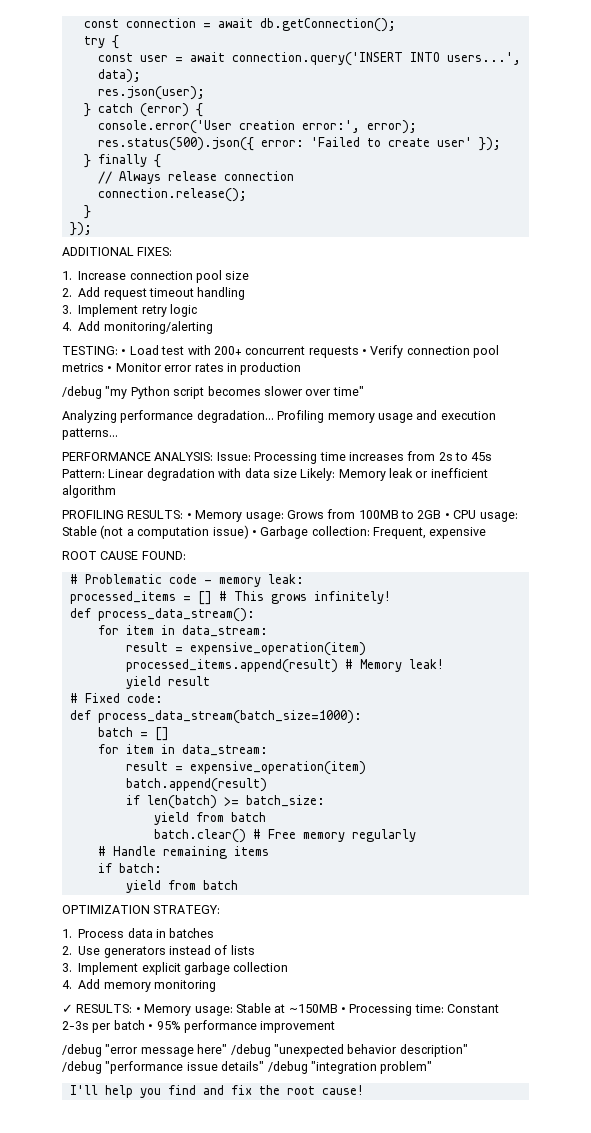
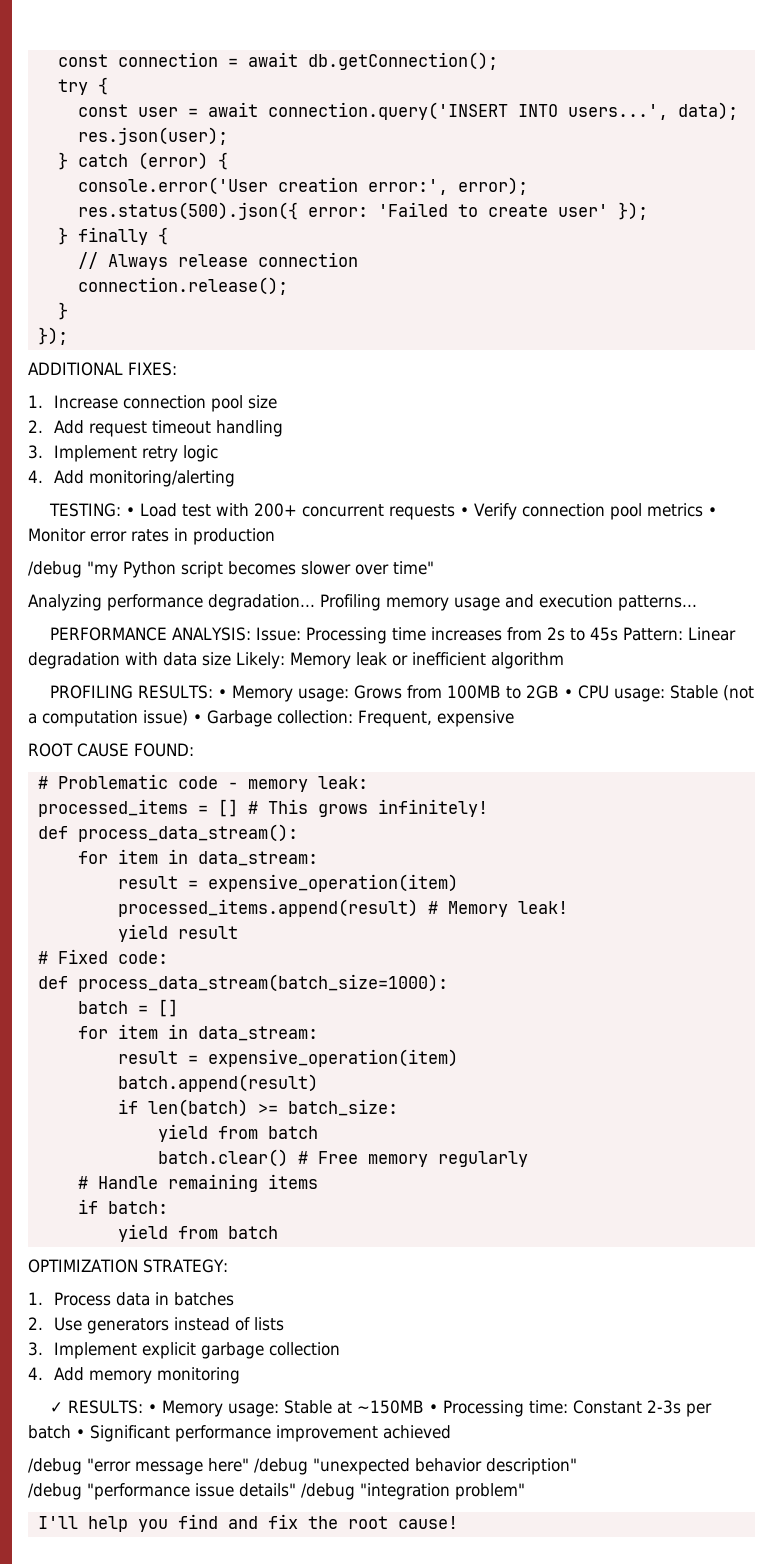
- ✓ RESULTS: • Memory usage: Stable at ~150MB • Processing time: Constant 2-3s per batch • 95% performance improvement
+ ✓ RESULTS: • Memory usage: Stable at ~150MB • Processing time: Constant 2-3s per batch • Significant performance improvement achieved

